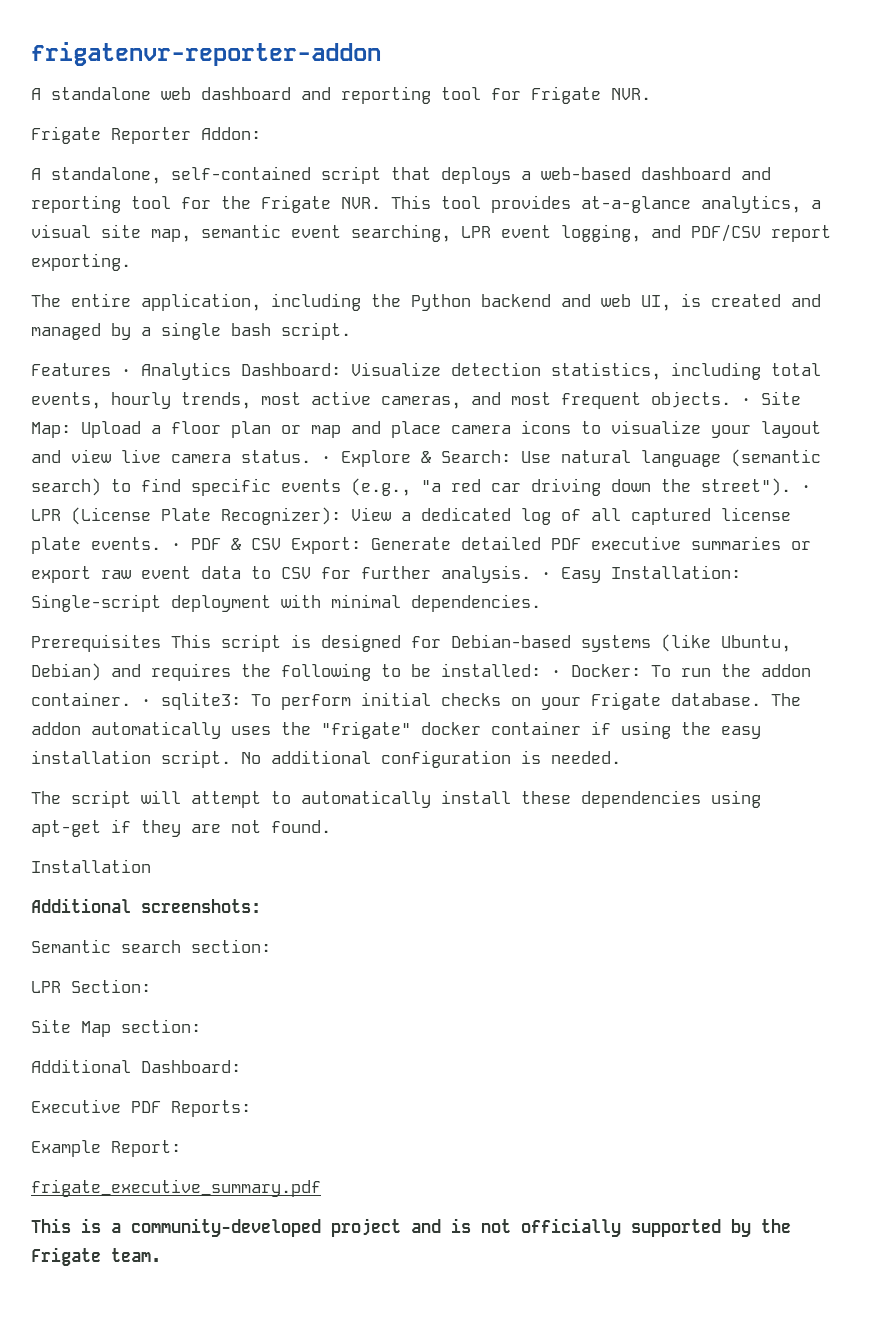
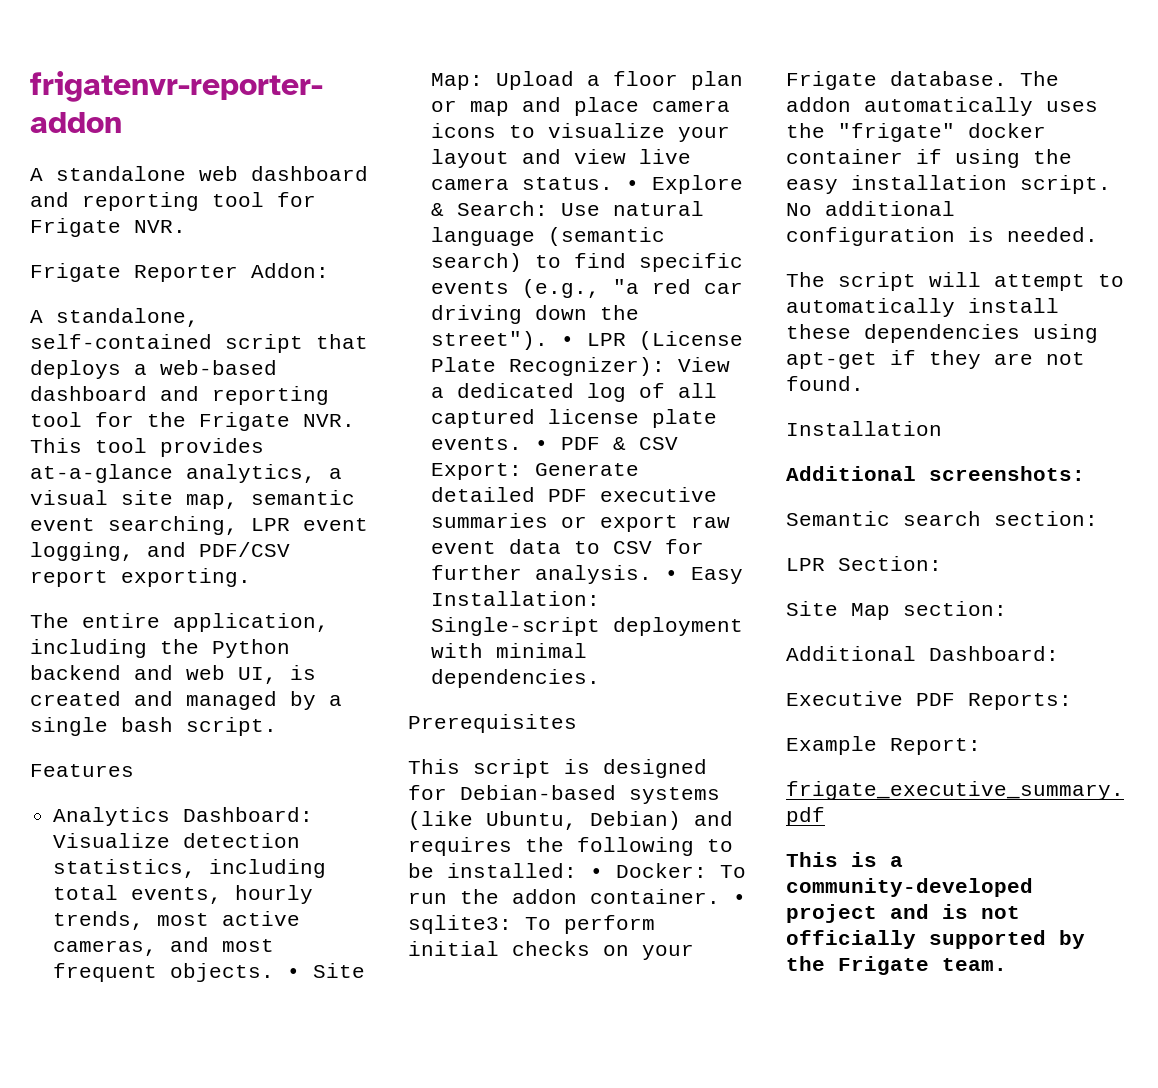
- Features • Analytics Dashboard: Visualize detection statistics, including total events, hourly trends, most active cameras, and most frequent objects.
+ Features
+ Analytics Dashboard: Visualize detection statistics, including total events, hourly trends, most active cameras, and most frequent objects.
- Prerequisites This script is designed for Debian-based systems (like Ubuntu, Debian) and requires the following to be installed: • Docker: To run the addon container.
+ Prerequisites
+ This script is designed for Debian-based systems (like Ubuntu, Debian) and requires the following to be installed: • Docker: To run the addon container.

